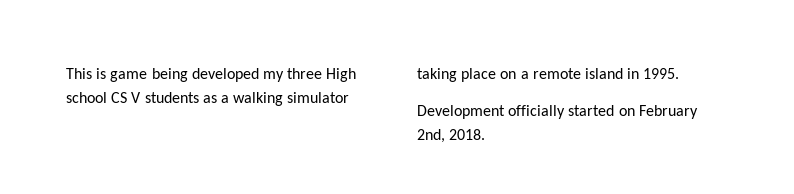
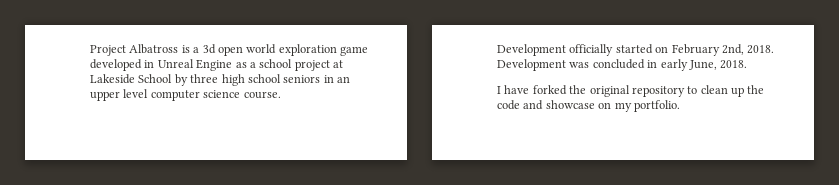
- This is game being developed my three High school CS V students as a walking simulator taking place on a remote island in 1995.
+ Project Albatross is a 3d open world exploration game developed in Unreal Engine as a school project at Lakeside School by three high school seniors in an upper level computer science course.
+ Development was concluded in early June, 2018.
+ I have forked the original repository to clean up the code and showcase on my portfolio.

